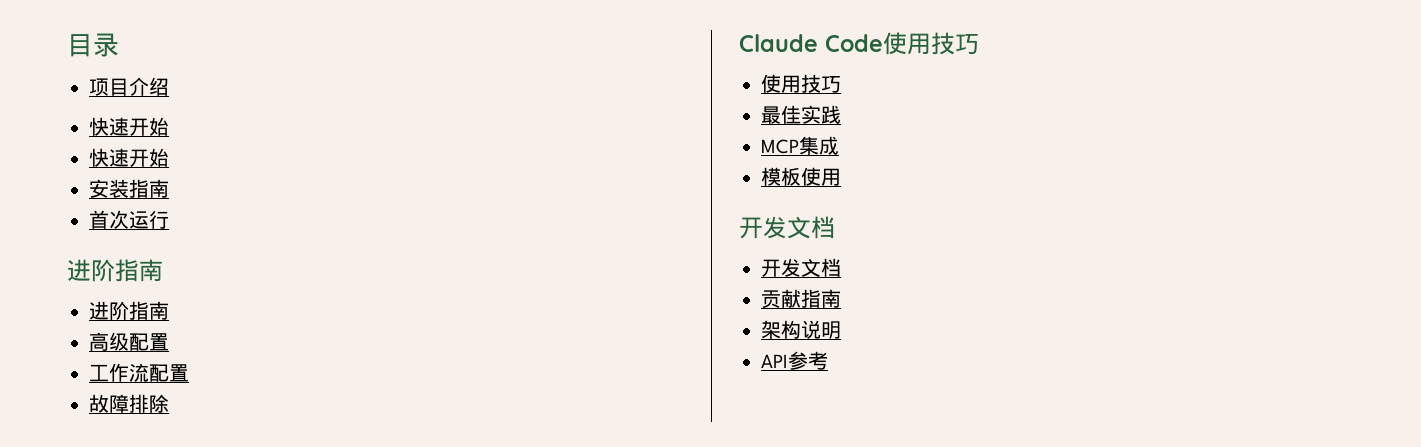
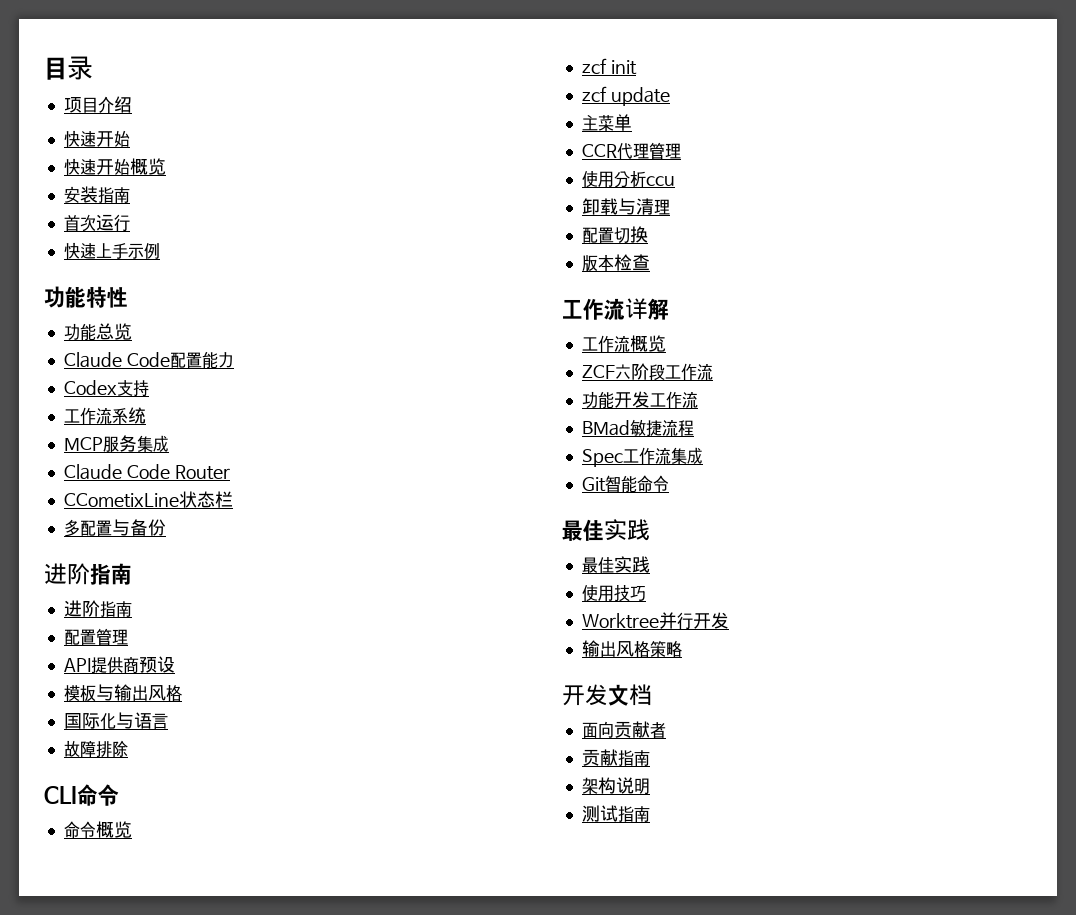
  项目介绍
  快速开始
- 快速开始
+ 快速开始概览
+ 快速上手示例
+ 功能特性
+ 功能总览
+ Claude Code配置能力
+ Codex支持
+ 工作流系统
+ MCP服务集成
+ Claude Code Router
+ CCometixLine状态栏
+ 多配置与备份
- 高级配置
- 工作流配置
+ 配置管理
+ API提供商预设
+ 模板与输出风格
+ 国际化与语言
  故障排除
- Claude Code使用技巧
+ CLI命令
+ 命令概览
+ zcf init
+ zcf update
+ 主菜单
+ CCR代理管理
+ 使用分析ccu
+ 卸载与清理
+ 配置切换
+ 版本检查
+ 工作流详解
+ 工作流概览
+ ZCF六阶段工作流
+ 功能开发工作流
+ BMad敏捷流程
+ Spec工作流集成
+ Git智能命令
+ 最佳实践
+ 最佳实践
  使用技巧
- 最佳实践
- MCP集成
- 模板使用
+ Worktree并行开发
+ 输出风格策略
  开发文档
- 开发文档
+ 面向贡献者
- API参考
+ 测试指南

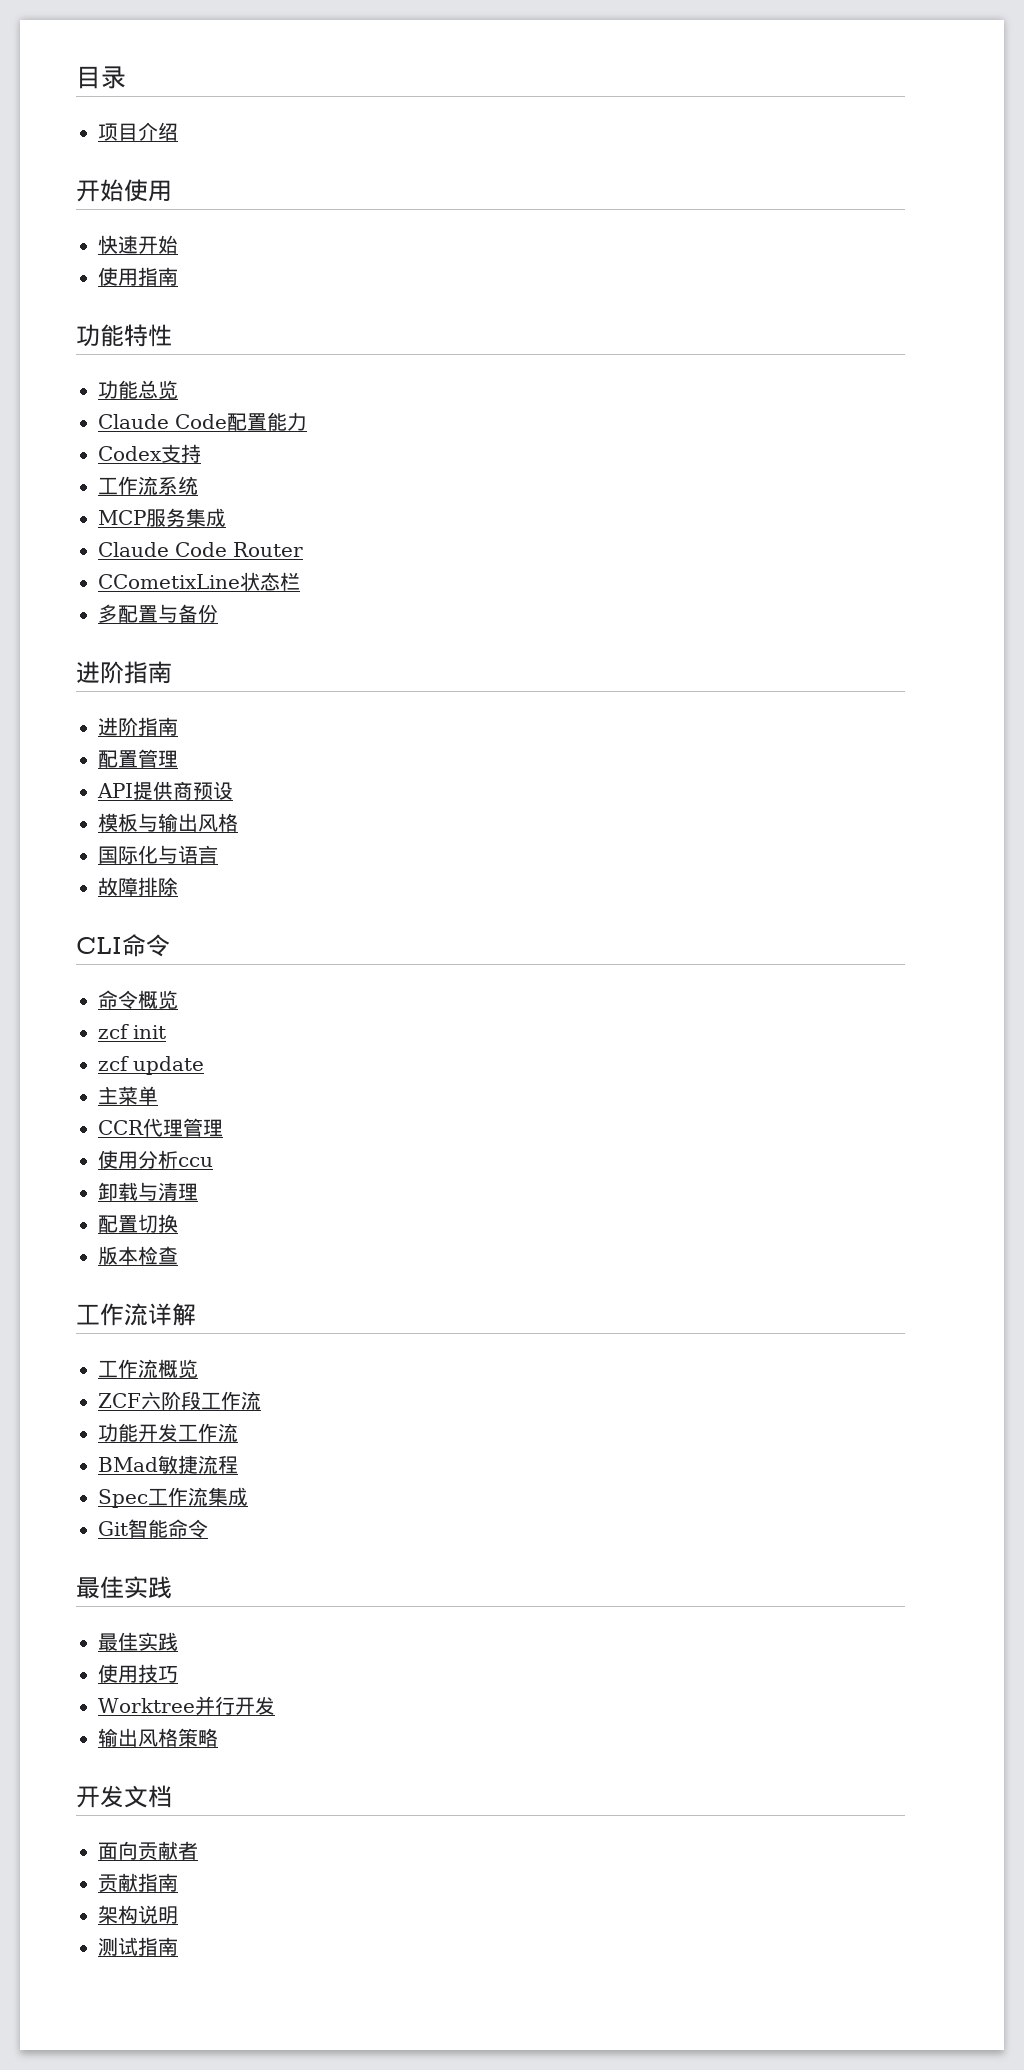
+ 开始使用
- 快速开始概览
- 安装指南
- 首次运行
- 快速上手示例
+ 使用指南

